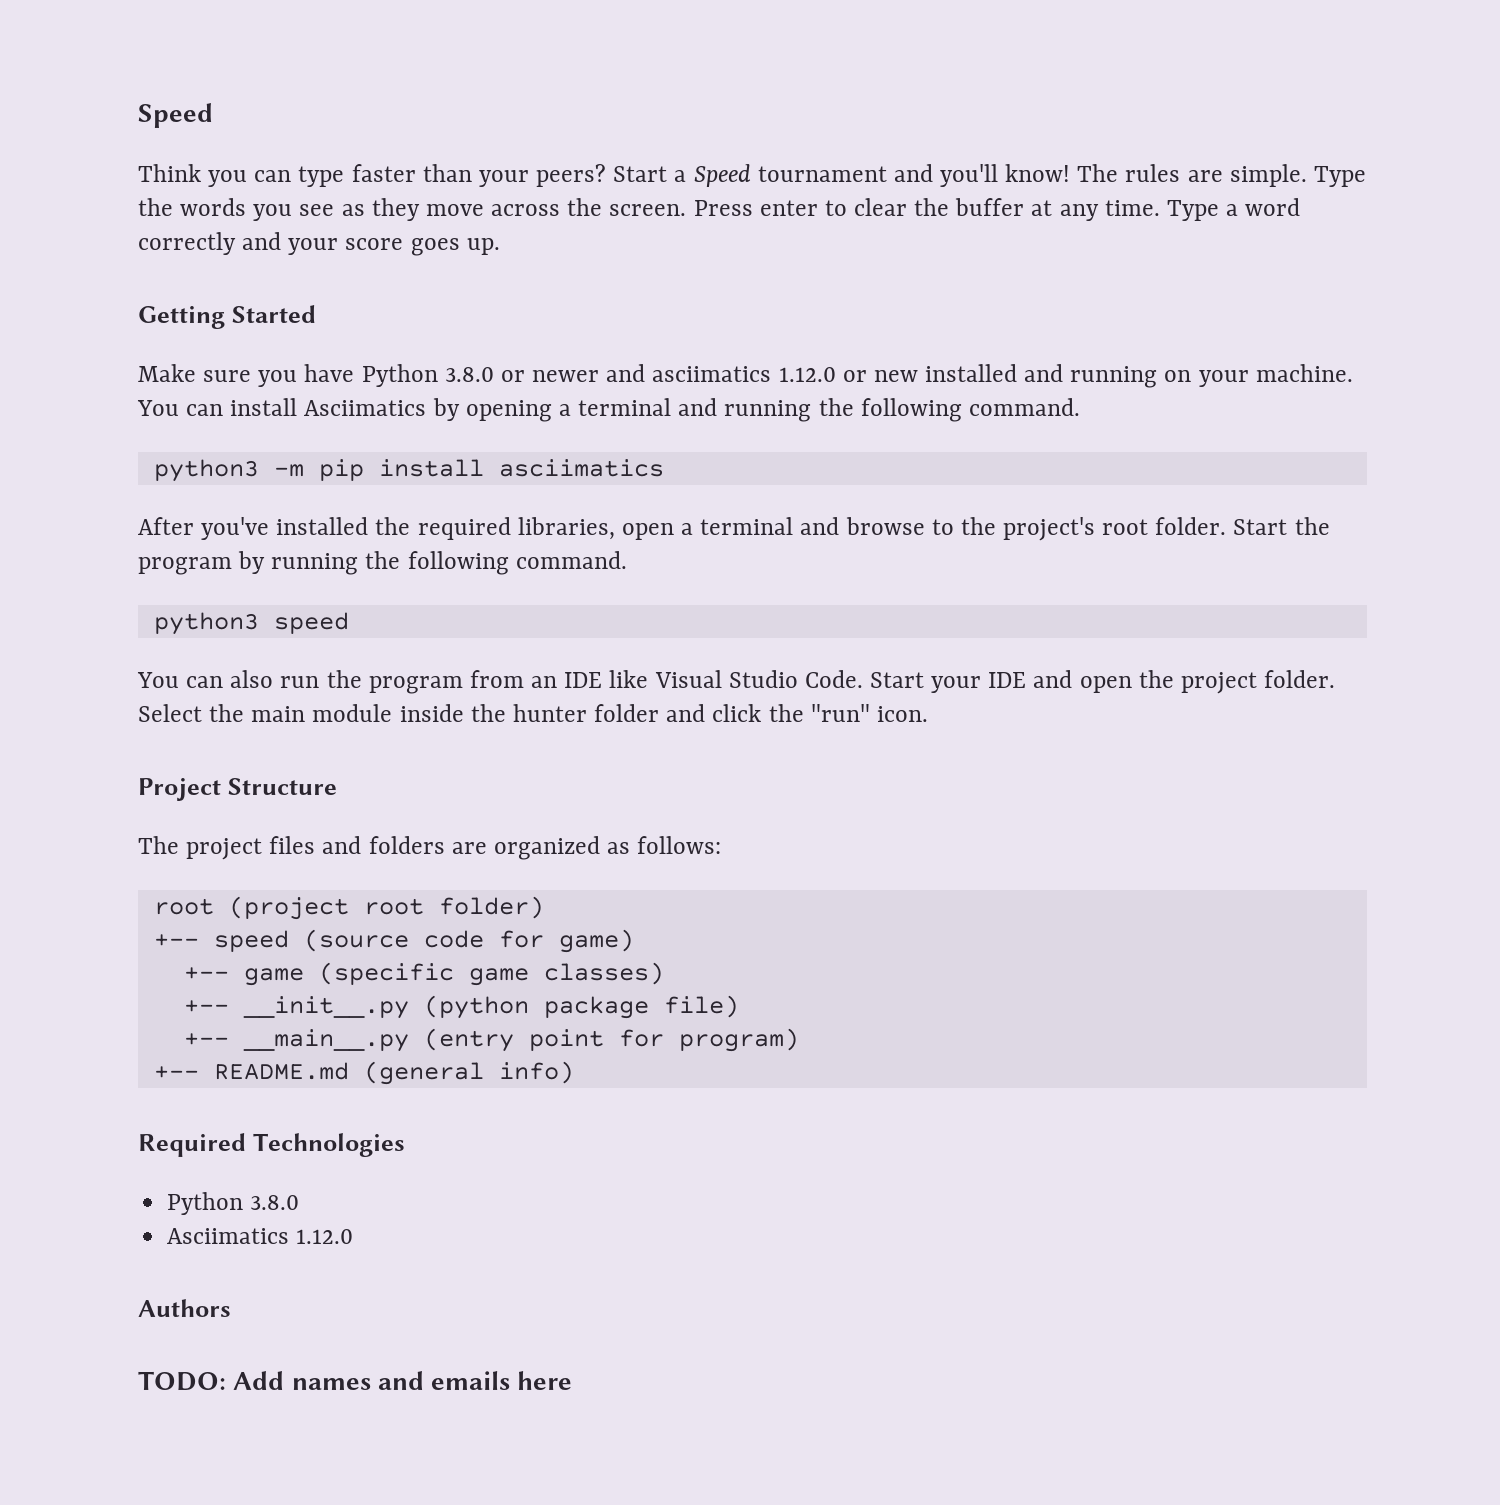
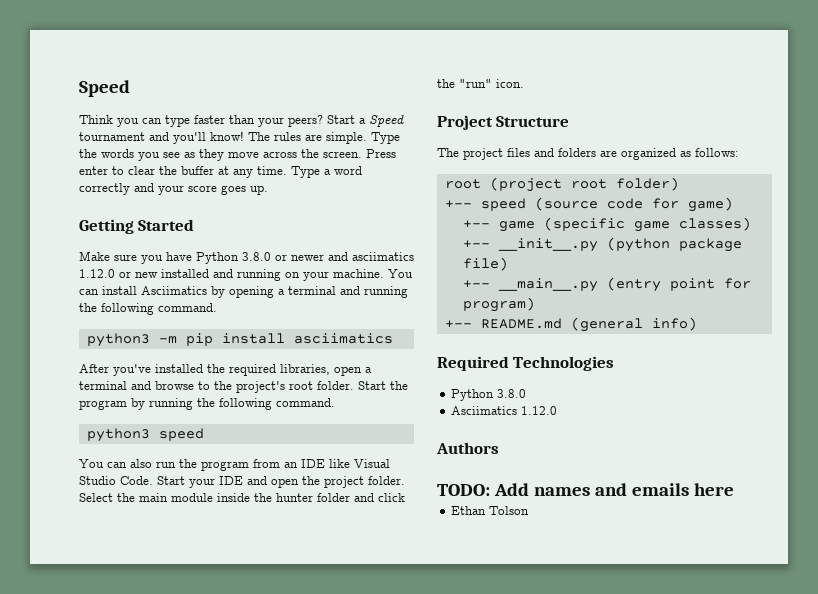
+ Ethan Tolson

